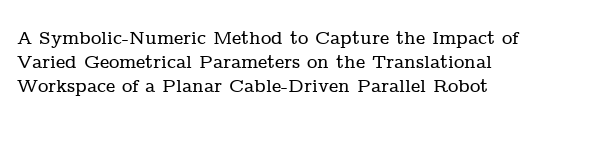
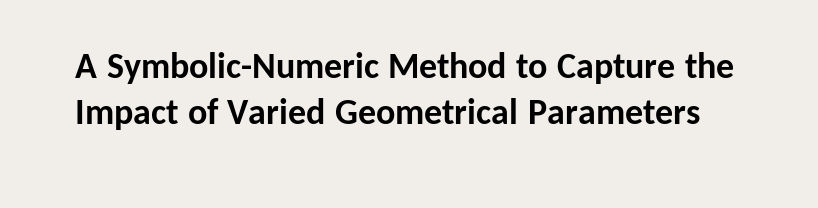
- A Symbolic-Numeric Method to Capture the Impact of Varied Geometrical Parameters on the Translational Workspace of a Planar Cable-Driven Parallel Robot
+ A Symbolic-Numeric Method to Capture the Impact of Varied Geometrical Parameters

